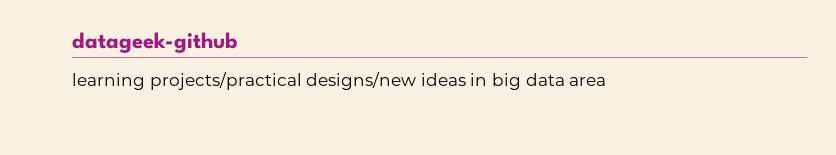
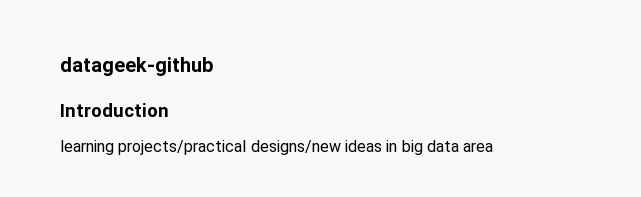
+ Introduction

